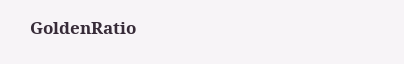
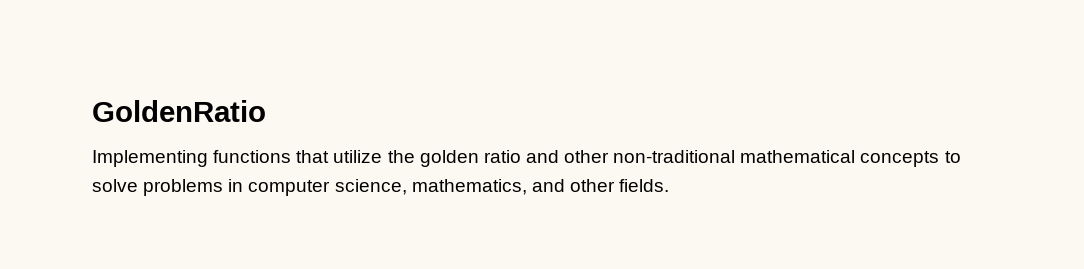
+ Implementing functions that utilize the golden ratio and other non-traditional mathematical concepts to solve problems in computer science, mathematics, and other fields.

